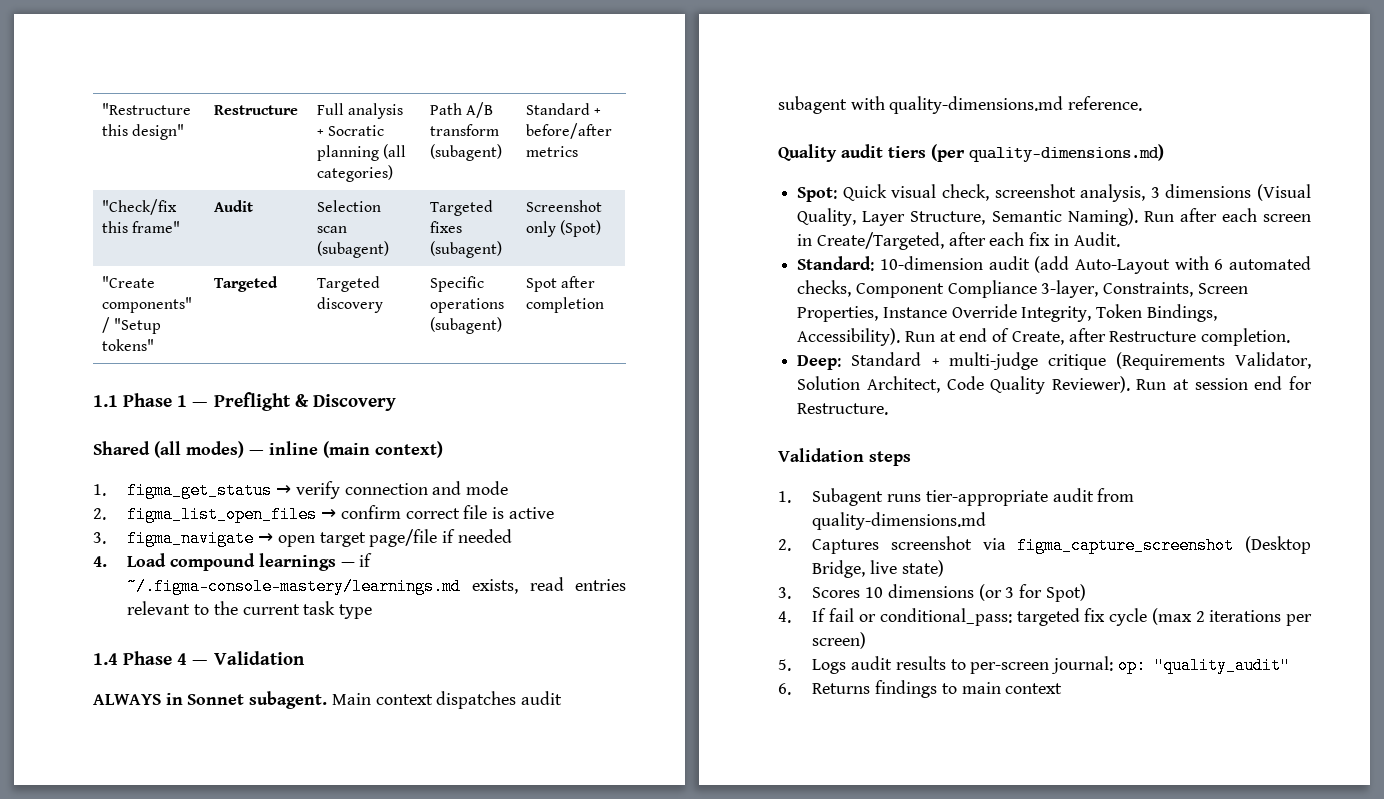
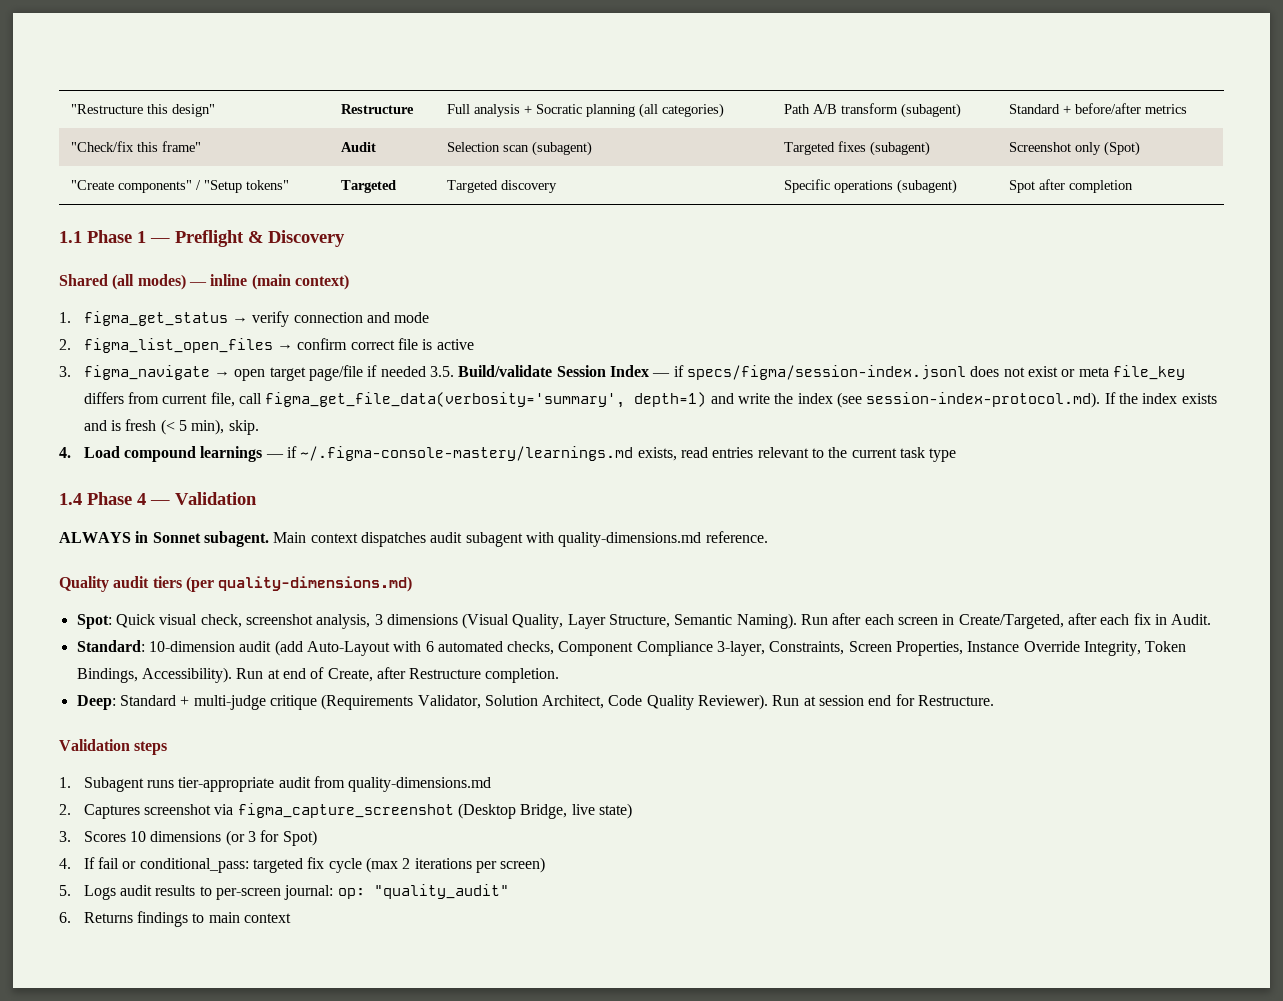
- 3. figma_navigate → open target page/file if needed
+ 3. figma_navigate → open target page/file if needed 3.5. Build/validate Session Index — if specs/figma/session-index.jsonl does not exist or meta file_key differs from current file, call figma_get_file_data(verbosity='summary', depth=1) and write the index (see session-index-protocol.md). If the index exists and is fresh (< 5 min), skip.

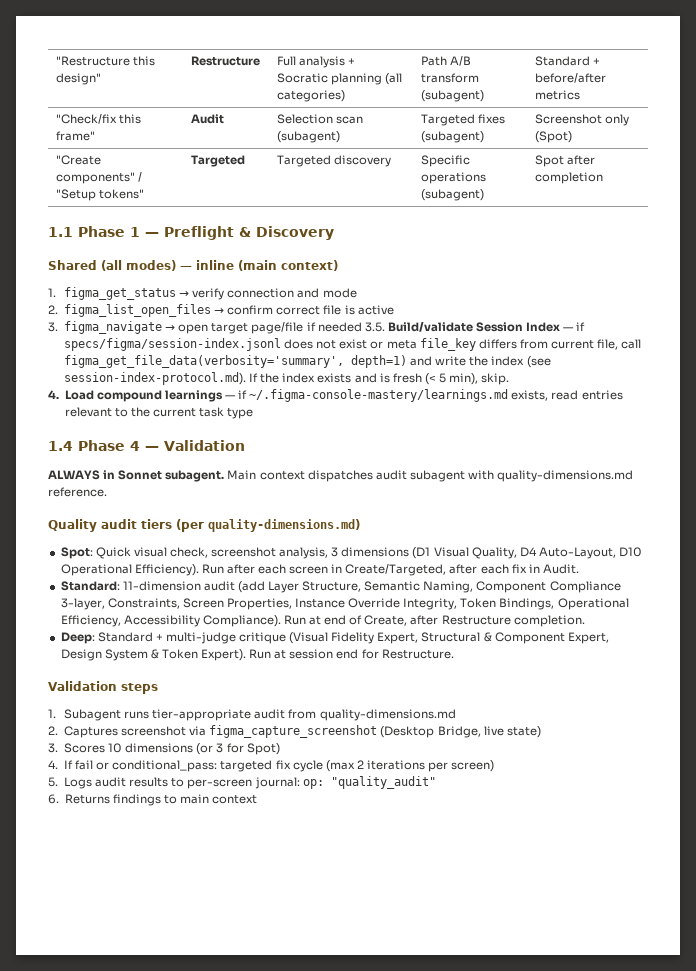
- Spot: Quick visual check, screenshot analysis, 3 dimensions (Visual Quality, Layer Structure, Semantic Naming).
+ Spot: Quick visual check, screenshot analysis, 3 dimensions (D1 Visual Quality, D4 Auto-Layout, D10 Operational Efficiency).
- Standard: 10-dimension audit (add Auto-Layout with 6 automated checks, Component Compliance 3-layer, Constraints, Screen Properties, Instance Override Integrity, Token Bindings, Accessibility).
+ Standard: 11-dimension audit (add Layer Structure, Semantic Naming, Component Compliance 3-layer, Constraints, Screen Properties, Instance Override Integrity, Token Bindings, Operational Efficiency, Accessibility Compliance).
- Deep: Standard + multi-judge critique (Requirements Validator, Solution Architect, Code Quality Reviewer).
+ Deep: Standard + multi-judge critique (Visual Fidelity Expert, Structural & Component Expert, Design System & Token Expert).

